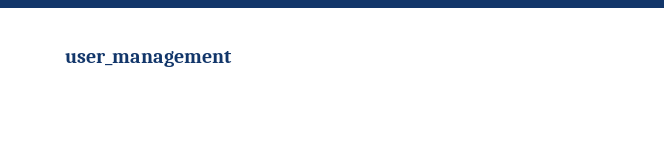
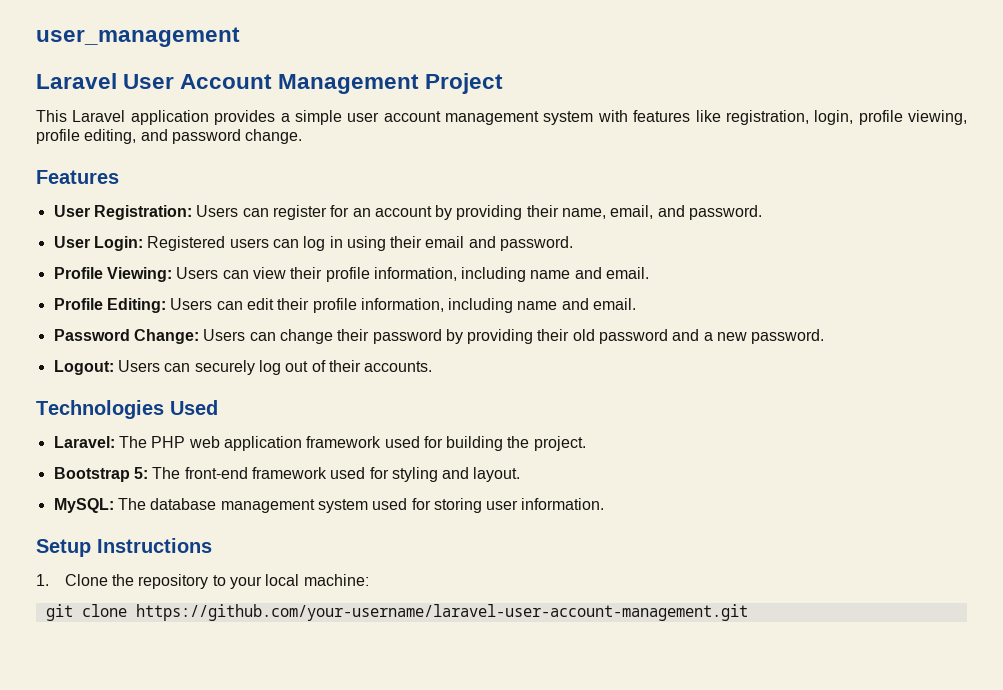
+ Laravel User Account Management Project
+ This Laravel application provides a simple user account management system with features like registration, login, profile viewing, profile editing, and password change.
+ Features
+ User Registration: Users can register for an account by providing their name, email, and password.
+ User Login: Registered users can log in using their email and password.
+ Profile Viewing: Users can view their profile information, including name and email.
+ Profile Editing: Users can edit their profile information, including name and email.
+ Password Change: Users can change their password by providing their old password and a new password.
+ Logout: Users can securely log out of their accounts.
+ Technologies Used
+ Laravel: The PHP web application framework used for building the project.
+ Bootstrap 5: The front-end framework used for styling and layout.
+ MySQL: The database management system used for storing user information.
+ Setup Instructions
+ 1. Clone the repository to your local machine:
+ git clone https://github.com/your-username/laravel-user-account-management.git

